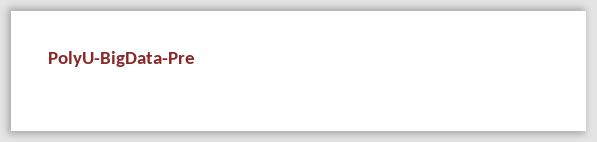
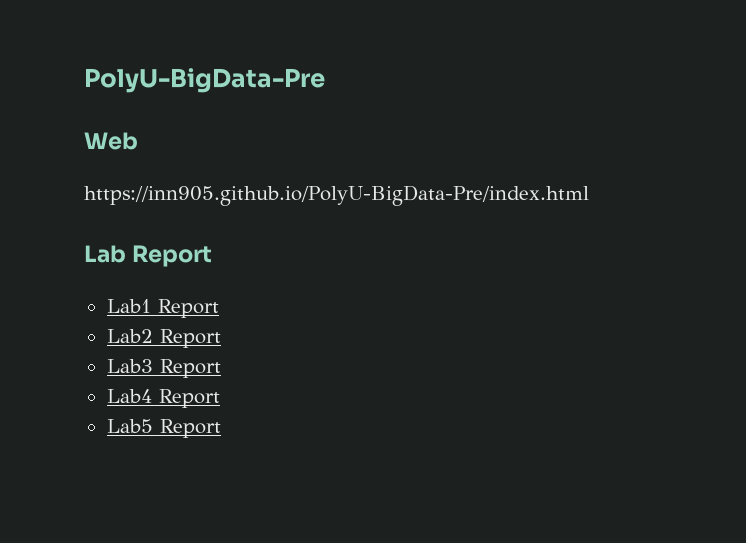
+ Web
+ https://inn905.github.io/PolyU-BigData-Pre/index.html
+ Lab Report
+ Lab1 Report
+ Lab2 Report
+ Lab3 Report
+ Lab4 Report
+ Lab5 Report

